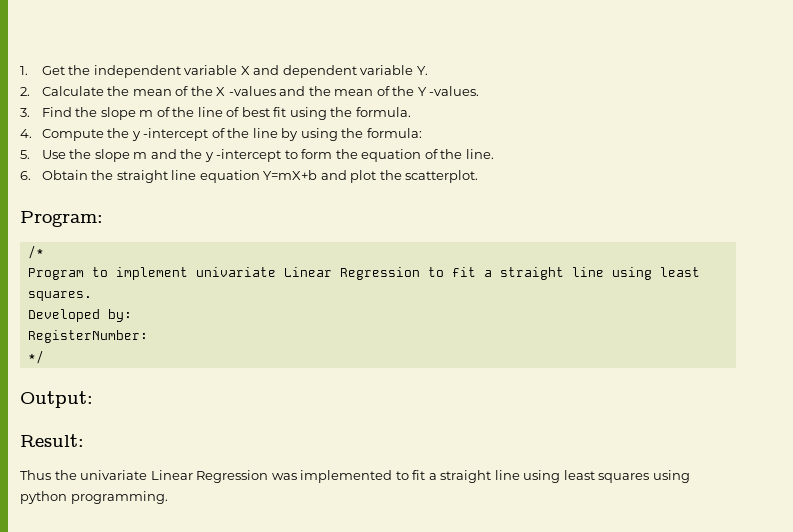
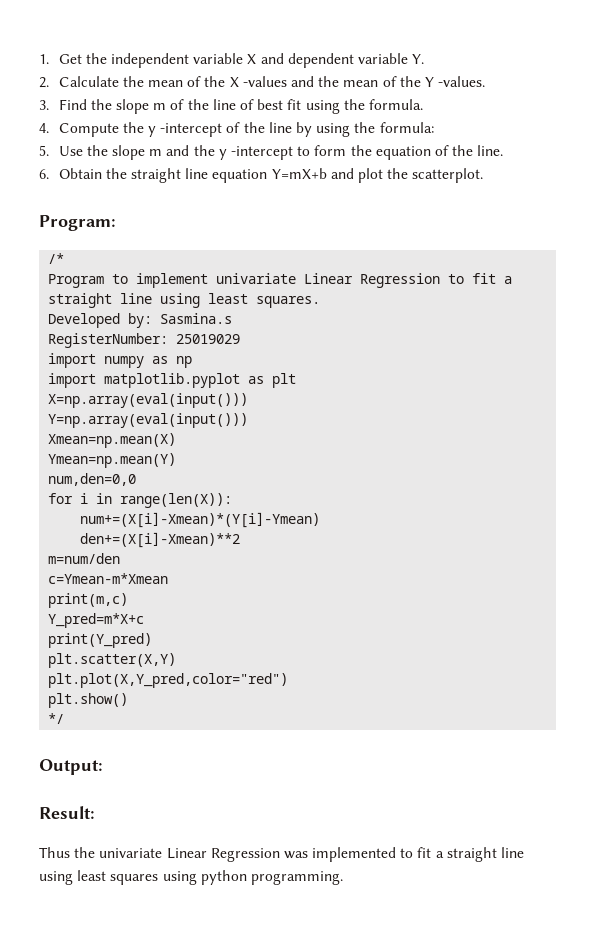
- Developed by:
+ Developed by: Sasmina.s
- RegisterNumber:
+ RegisterNumber: 25019029
+ import numpy as np
+ import matplotlib.pyplot as plt
+ X=np.array(eval(input()))
+ Y=np.array(eval(input()))
+ Xmean=np.mean(X)
+ Ymean=np.mean(Y)
+ num,den=0,0
+ for i in range(len(X)):
+ num+=(X[i]-Xmean)*(Y[i]-Ymean)
+ den+=(X[i]-Xmean)**2
+ m=num/den
+ c=Ymean-m*Xmean
+ print(m,c)
+ Y_pred=m*X+c
+ print(Y_pred)
+ plt.scatter(X,Y)
+ plt.plot(X,Y_pred,color="red")
+ plt.show()

